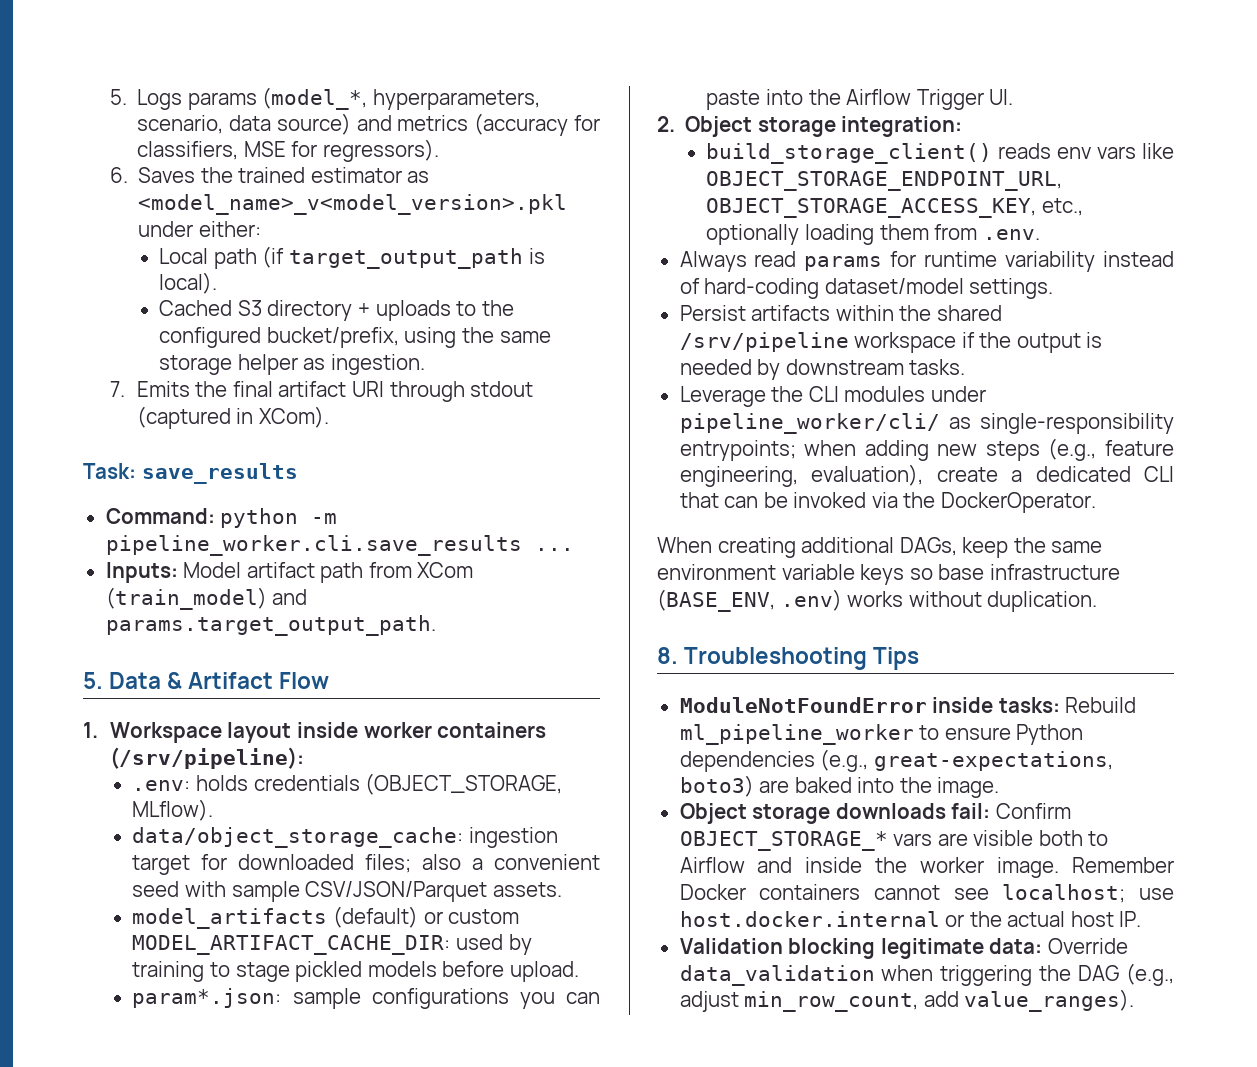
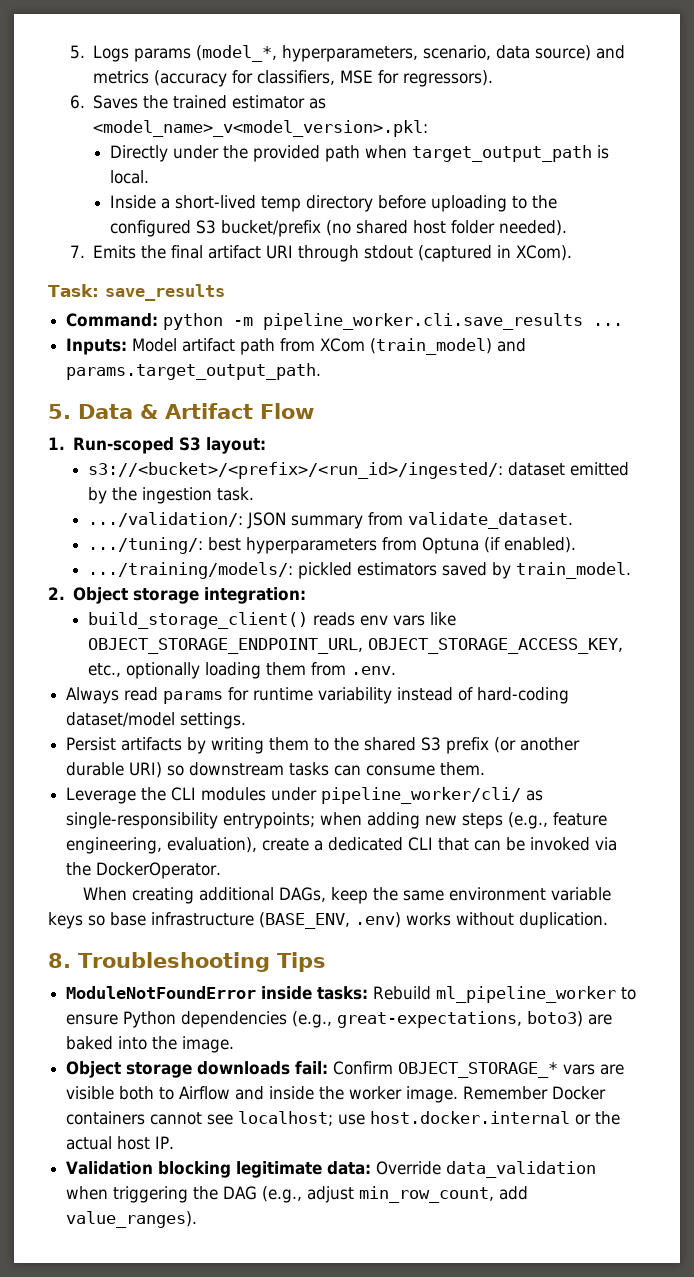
- 6. Saves the trained estimator as <model_name>_v<model_version>.pkl under either:
- Local path (if target_output_path is local).
- Cached S3 directory + uploads to the configured bucket/prefix, using the same storage helper as ingestion.
+ 6. Saves the trained estimator as <model_name>_v<model_version>.pkl:
+ Directly under the provided path when target_output_path is local.
+ Inside a short-lived temp directory before uploading to the configured S3 bucket/prefix (no shared host folder needed).
- 1. Workspace layout inside worker containers (/srv/pipeline):
- .env: holds credentials (OBJECT_STORAGE, MLflow).
- data/object_storage_cache: ingestion target for downloaded files; also a convenient seed with sample CSV/JSON/Parquet assets.
- model_artifacts (default) or custom MODEL_ARTIFACT_CACHE_DIR: used by training to stage pickled models before upload.
- param*.json: sample configurations you can paste into the Airflow Trigger UI.
+ 1. Run-scoped S3 layout:
+ s3://<bucket>/<prefix>/<run_id>/ingested/: dataset emitted by the ingestion task.
+ .../validation/: JSON summary from validate_dataset.
+ .../tuning/: best hyperparameters from Optuna (if enabled).
+ .../training/models/: pickled estimators saved by train_model.
- Persist artifacts within the shared /srv/pipeline workspace if the output is needed by downstream tasks.
+ Persist artifacts by writing them to the shared S3 prefix (or another durable URI) so downstream tasks can consume them.

